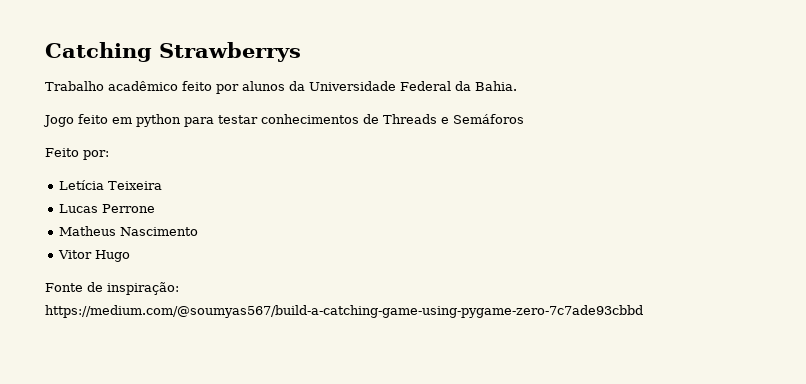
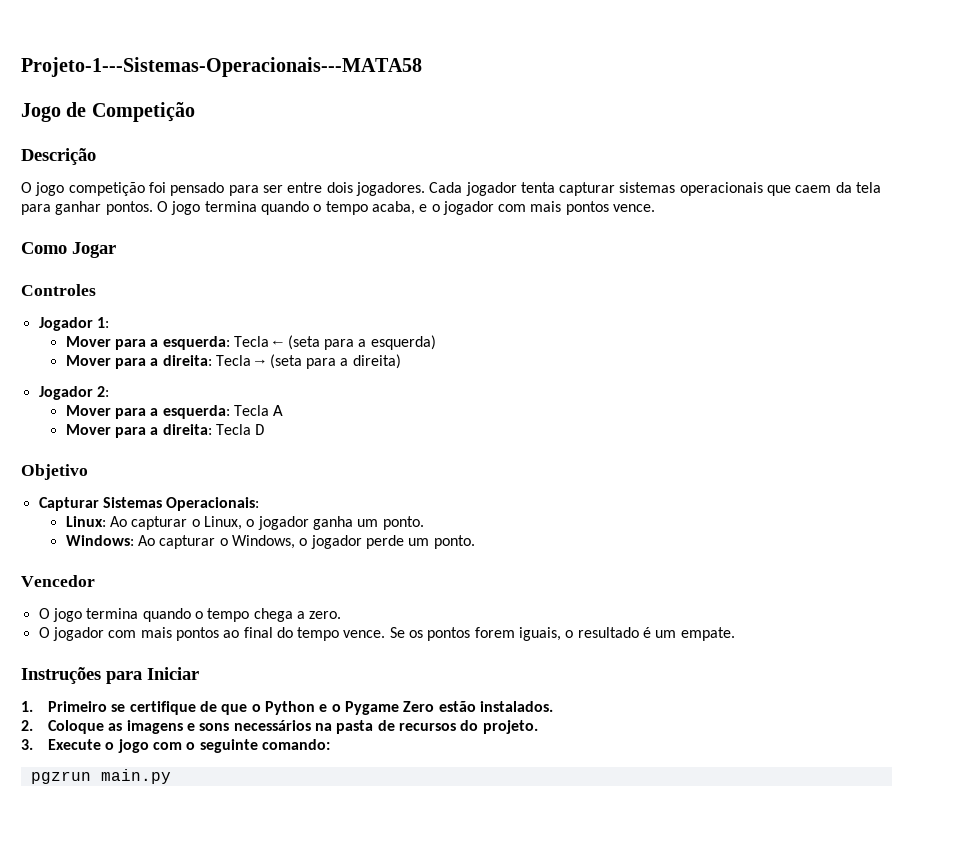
- Catching Strawberrys
- Trabalho acadêmico feito por alunos da Universidade Federal da Bahia.
- Jogo feito em python para testar conhecimentos de Threads e Semáforos
- Feito por:
- Letícia Teixeira
- Lucas Perrone
- Matheus Nascimento
- Vitor Hugo
- Fonte de inspiração: https://medium.com/@soumyas567/build-a-catching-game-using-pygame-zero-7c7ade93cbbd
+ Projeto-1---Sistemas-Operacionais---MATA58
+ Jogo de Competição
+ Descrição
+ O jogo competição foi pensado para ser entre dois jogadores. Cada jogador tenta capturar sistemas operacionais que caem da tela para ganhar pontos. O jogo termina quando o tempo acaba, e o jogador com mais pontos vence.
+ Como Jogar
+ Controles
+ Jogador 1:
+ Mover para a esquerda: Tecla ← (seta para a esquerda)
+ Mover para a direita: Tecla → (seta para a direita)
+ Jogador 2:
+ Mover para a esquerda: Tecla A
+ Mover para a direita: Tecla D
+ Objetivo
+ Capturar Sistemas Operacionais:
+ Linux: Ao capturar o Linux, o jogador ganha um ponto.
+ Windows: Ao capturar o Windows, o jogador perde um ponto.
+ Vencedor
+ O jogo termina quando o tempo chega a zero.
+ O jogador com mais pontos ao final do tempo vence. Se os pontos forem iguais, o resultado é um empate.
+ Instruções para Iniciar
+ 1. Primeiro se certifique de que o Python e o Pygame Zero estão instalados.
+ 2. Coloque as imagens e sons necessários na pasta de recursos do projeto.
+ 3. Execute o jogo com o seguinte comando:
+ pgzrun main.py

